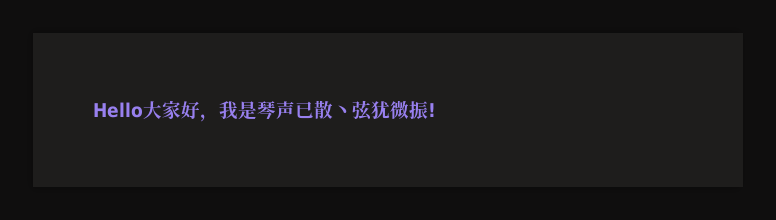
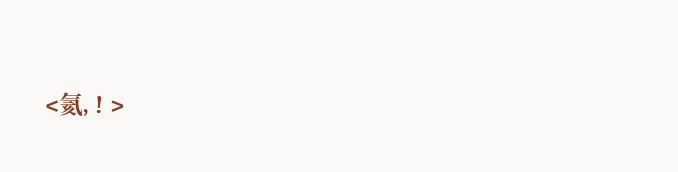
- Hello大家好，我是琴声已散丶弦犹微振!
+ <氦, ! >

